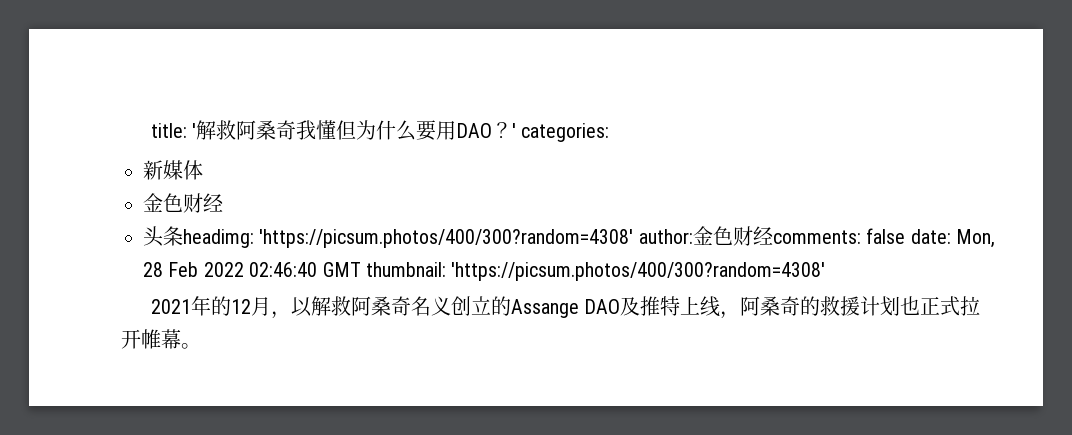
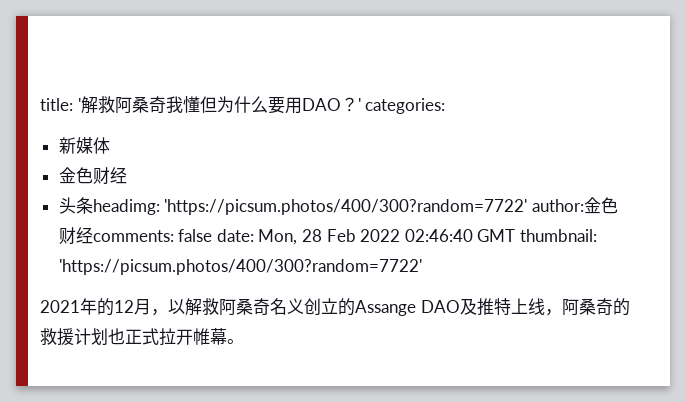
- 头条headimg: 'https://picsum.photos/400/300?random=4308' author:金色财经comments: false date: Mon, 28 Feb 2022 02:46:40 GMT thumbnail: 'https://picsum.photos/400/300?random=4308'
+ 头条headimg: 'https://picsum.photos/400/300?random=7722' author:金色财经comments: false date: Mon, 28 Feb 2022 02:46:40 GMT thumbnail: 'https://picsum.photos/400/300?random=7722'

